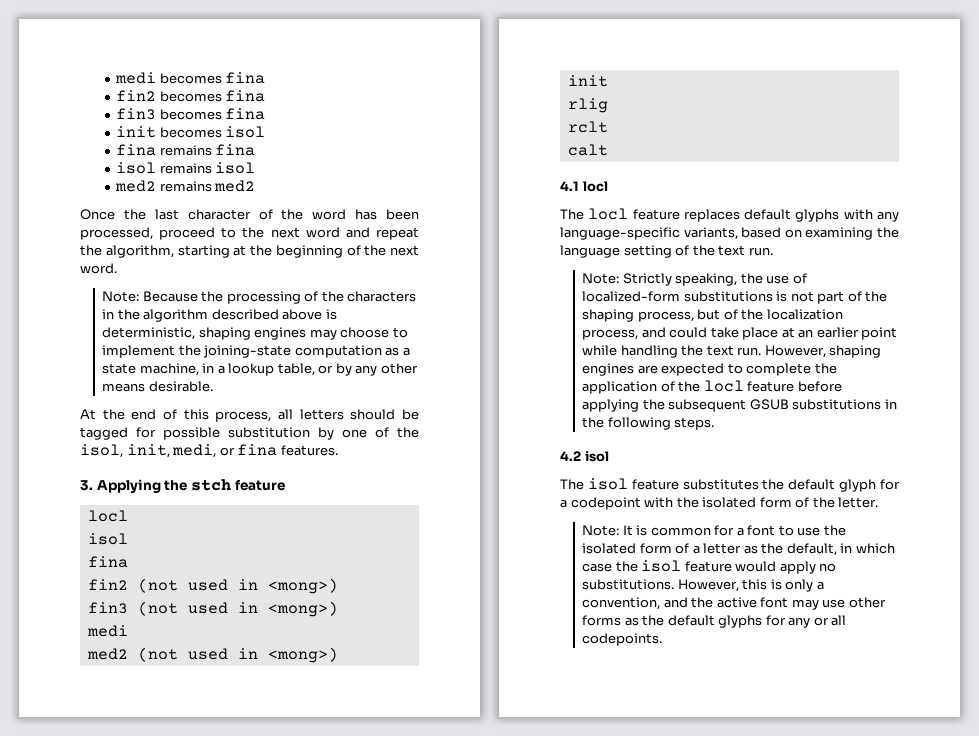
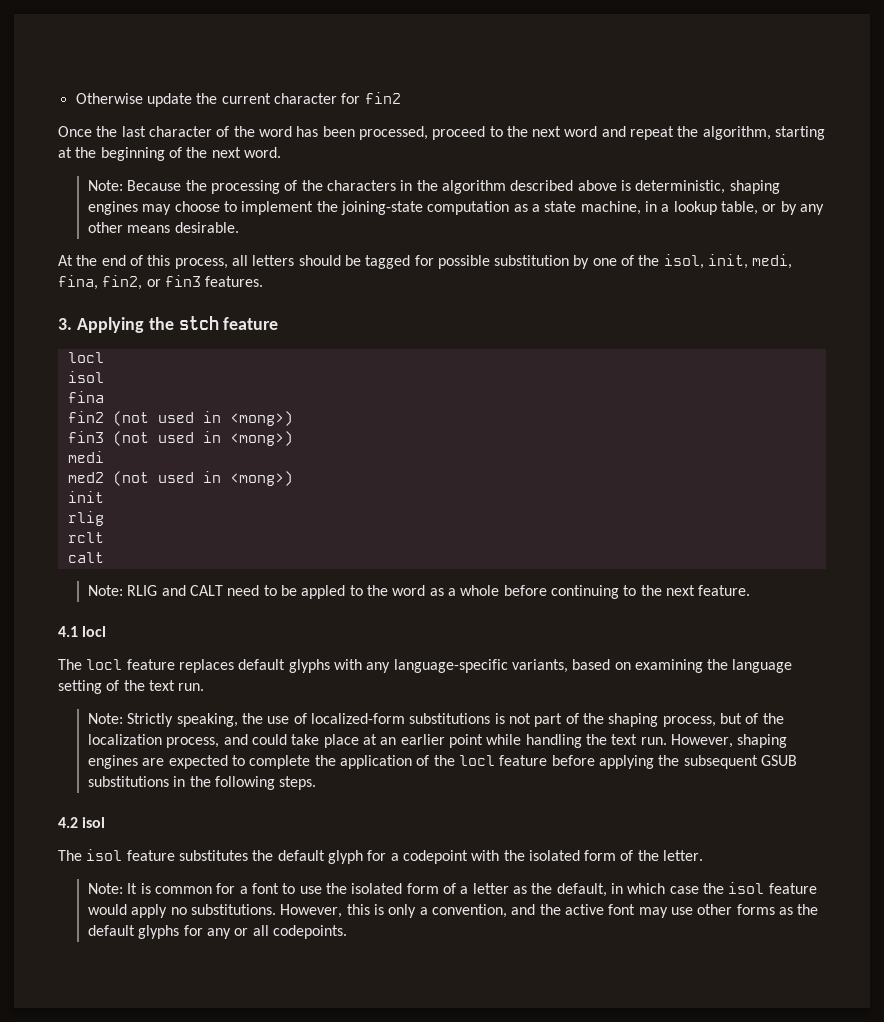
- medi becomes fina
- fin2 becomes fina
- fin3 becomes fina
- init becomes isol
- fina remains fina
- isol remains isol
- med2 remains med2
+ Otherwise update the current character for fin2
- At the end of this process, all letters should be tagged for possible substitution by one of the isol, init, medi, or fina features.
+ At the end of this process, all letters should be tagged for possible substitution by one of the isol, init, medi, fina, fin2, or fin3 features.
+ Note: RLIG and CALT need to be appled to the word as a whole before continuing to the next feature.

